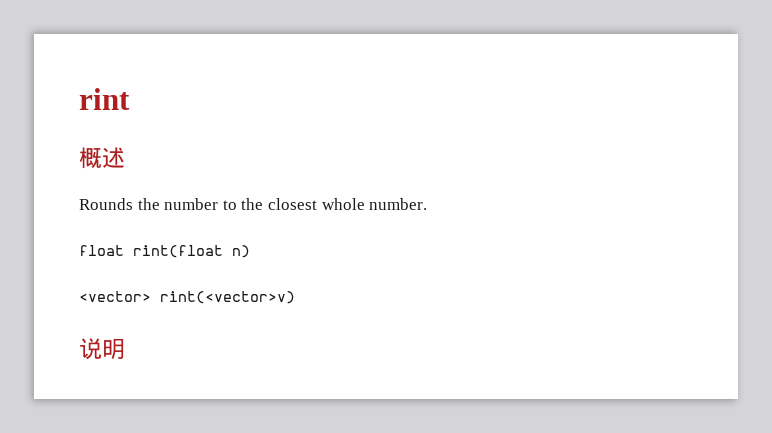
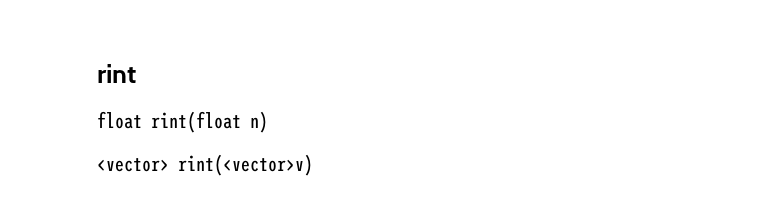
- 概述
- Rounds the number to the closest whole number.
- 说明

